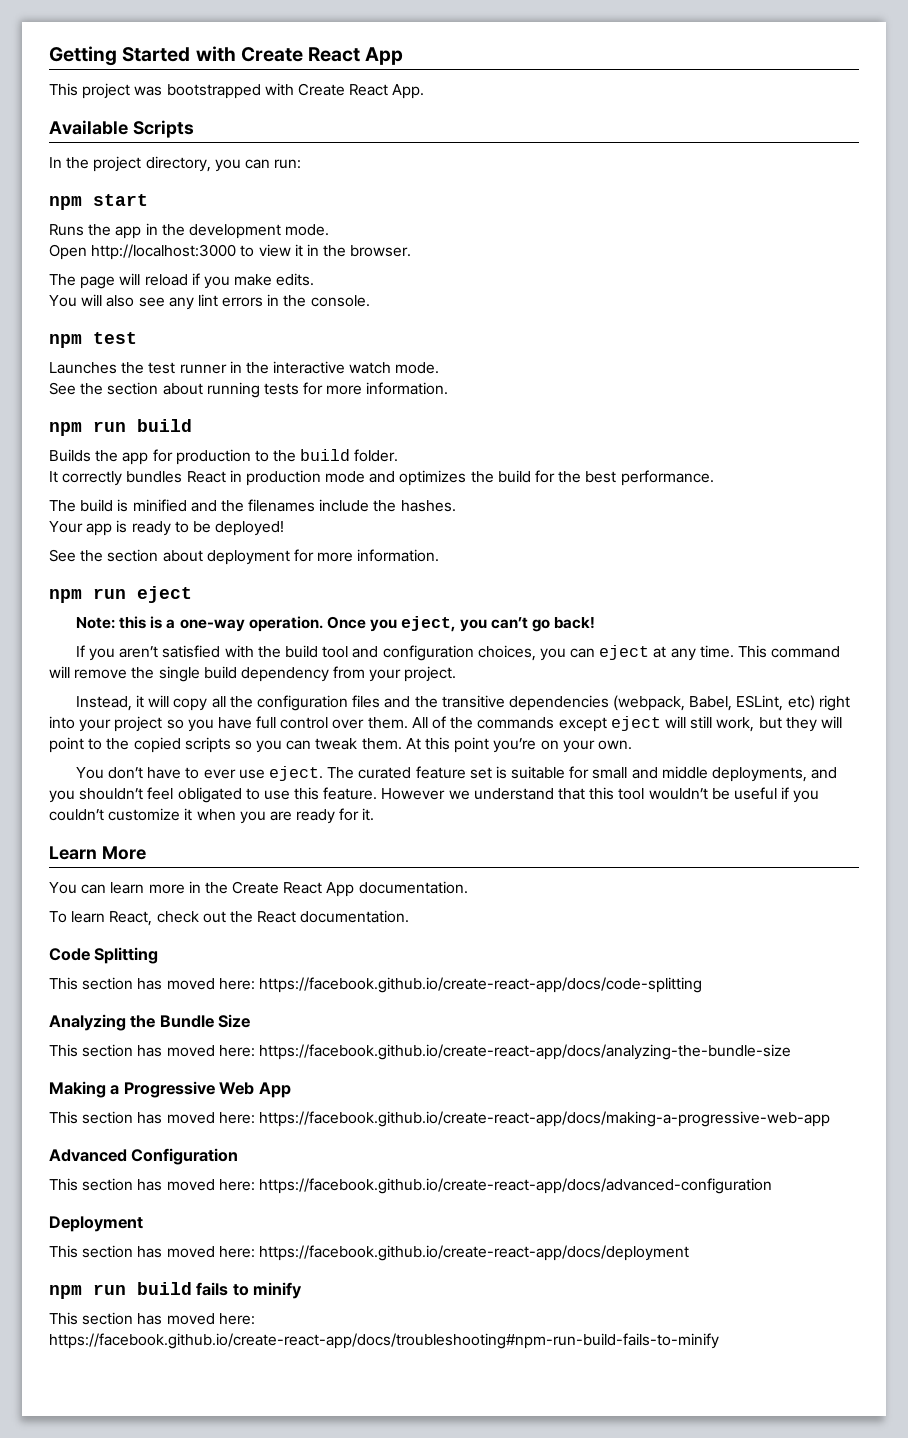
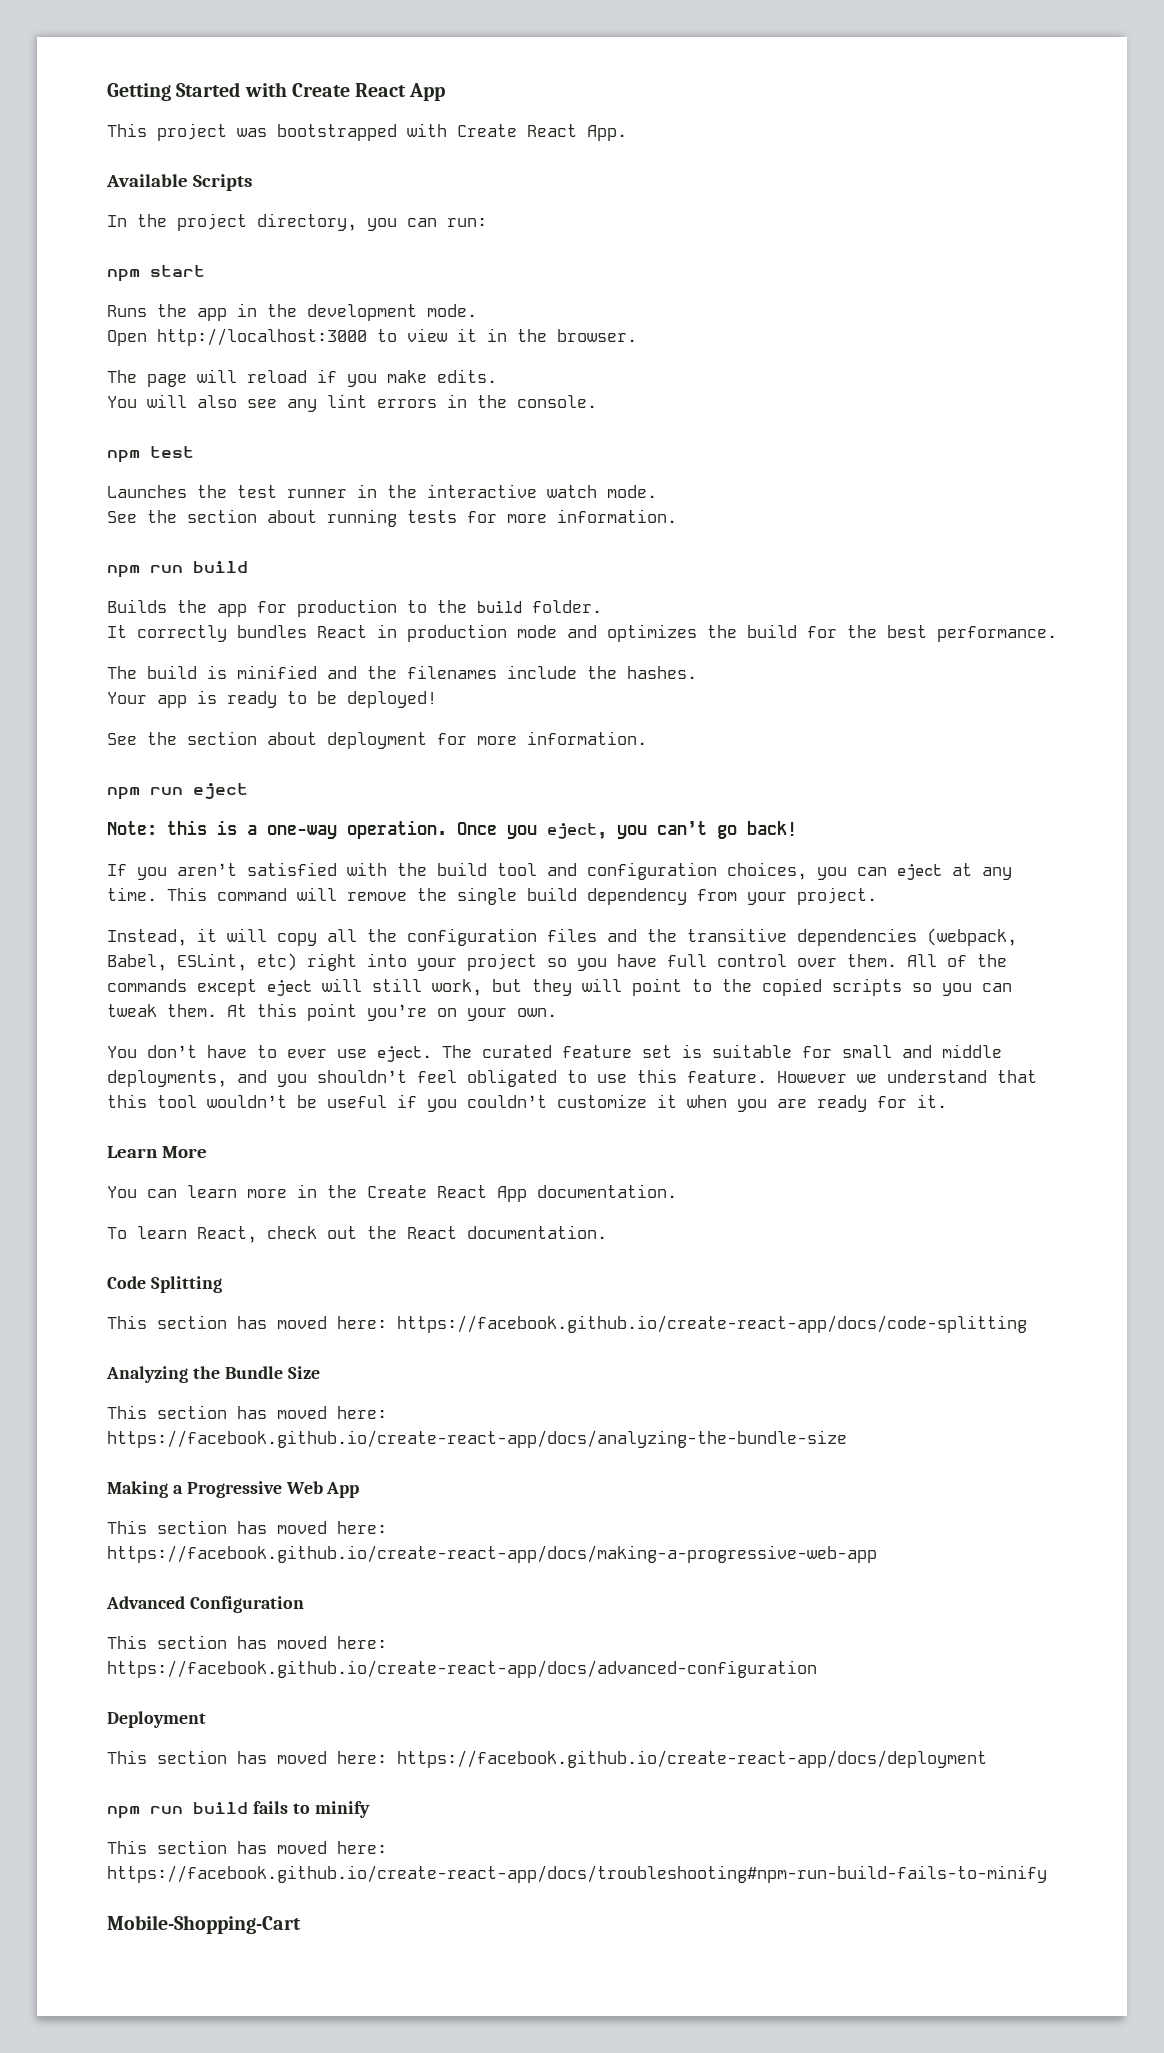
+ Mobile-Shopping-Cart

